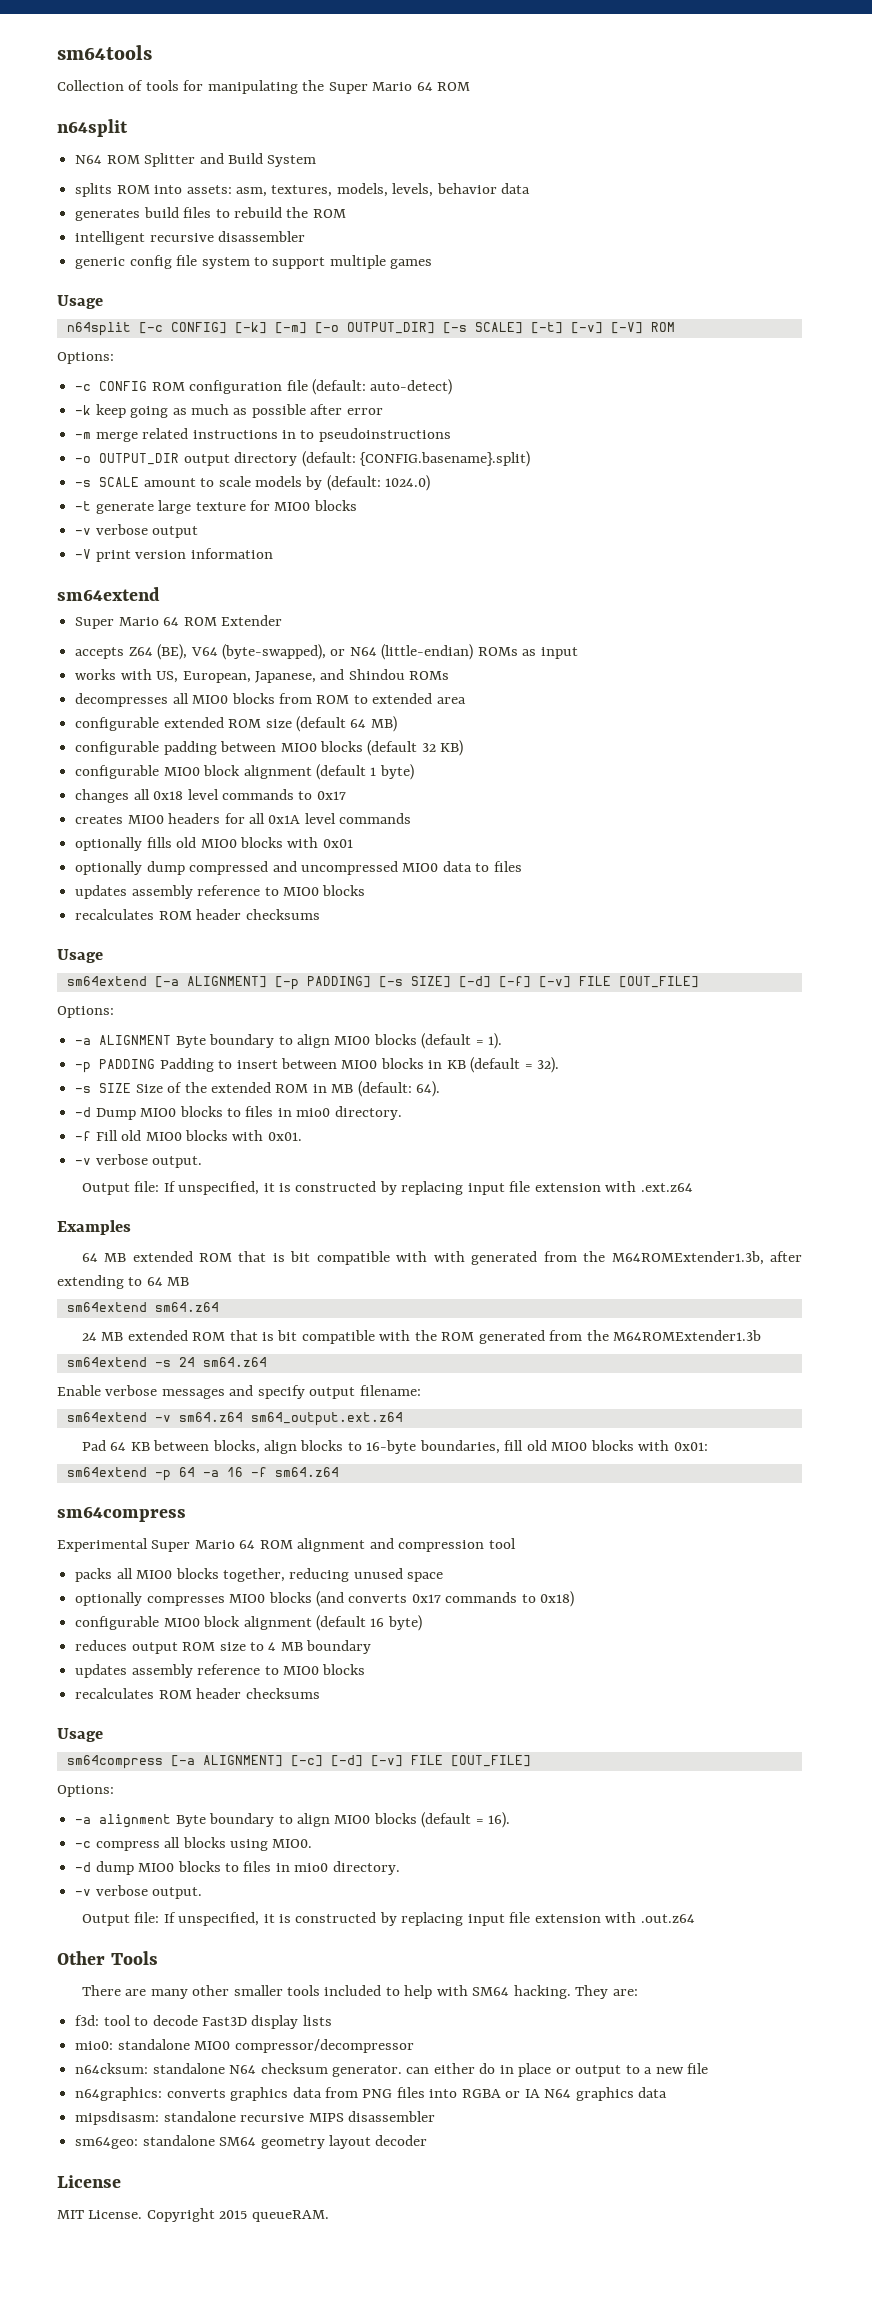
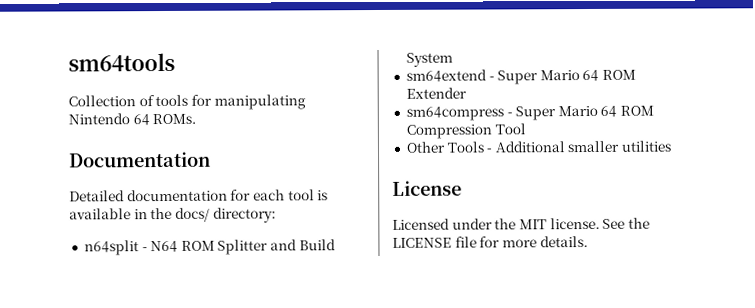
- Collection of tools for manipulating the Super Mario 64 ROM
- n64split
- N64 ROM Splitter and Build System
+ Collection of tools for manipulating Nintendo 64 ROMs.
+ Documentation
+ Detailed documentation for each tool is available in the docs/ directory:
+ n64split - N64 ROM Splitter and Build System
- splits ROM into assets: asm, textures, models, levels, behavior data
- generates build files to rebuild the ROM
- intelligent recursive disassembler
- generic config file system to support multiple games
- Usage
- n64split [-c CONFIG] [-k] [-m] [-o OUTPUT_DIR] [-s SCALE] [-t] [-v] [-V] ROM
- Options:
- -c CONFIG ROM configuration file (default: auto-detect)
- -k keep going as much as possible after error
- -m merge related instructions in to pseudoinstructions
- -o OUTPUT_DIR output directory (default: {CONFIG.basename}.split)
- -s SCALE amount to scale models by (default: 1024.0)
- -t generate large texture for MIO0 blocks
- -v verbose output
- -V print version information
- sm64extend
- Super Mario 64 ROM Extender
+ sm64extend - Super Mario 64 ROM Extender
- accepts Z64 (BE), V64 (byte-swapped), or N64 (little-endian) ROMs as input
- works with US, European, Japanese, and Shindou ROMs
- decompresses all MIO0 blocks from ROM to extended area
- configurable extended ROM size (default 64 MB)
- configurable padding between MIO0 blocks (default 32 KB)
- configurable MIO0 block alignment (default 1 byte)
- changes all 0x18 level commands to 0x17
- creates MIO0 headers for all 0x1A level commands
- optionally fills old MIO0 blocks with 0x01
- optionally dump compressed and uncompressed MIO0 data to files
- updates assembly reference to MIO0 blocks
- recalculates ROM header checksums
- Usage
- sm64extend [-a ALIGNMENT] [-p PADDING] [-s SIZE] [-d] [-f] [-v] FILE [OUT_FILE]
- Options:
- -a ALIGNMENT Byte boundary to align MIO0 blocks (default = 1).
- -p PADDING Padding to insert between MIO0 blocks in KB (default = 32).
- -s SIZE Size of the extended ROM in MB (default: 64).
- -d Dump MIO0 blocks to files in mio0 directory.
- -f Fill old MIO0 blocks with 0x01.
- -v verbose output.
- Output file: If unspecified, it is constructed by replacing input file extension with .ext.z64
- Examples
- 64 MB extended ROM that is bit compatible with with generated from the M64ROMExtender1.3b, after extending to 64 MB
- sm64extend sm64.z64
- 24 MB extended ROM that is bit compatible with the ROM generated from the M64ROMExtender1.3b
- sm64extend -s 24 sm64.z64
- Enable verbose messages and specify output filename:
- sm64extend -v sm64.z64 sm64_output.ext.z64
- Pad 64 KB between blocks, align blocks to 16-byte boundaries, fill old MIO0 blocks with 0x01:
- sm64extend -p 64 -a 16 -f sm64.z64
- sm64compress
- Experimental Super Mario 64 ROM alignment and compression tool
- packs all MIO0 blocks together, reducing unused space
- optionally compresses MIO0 blocks (and converts 0x17 commands to 0x18)
- configurable MIO0 block alignment (default 16 byte)
- reduces output ROM size to 4 MB boundary
- updates assembly reference to MIO0 blocks
- recalculates ROM header checksums
- Usage
- sm64compress [-a ALIGNMENT] [-c] [-d] [-v] FILE [OUT_FILE]
- Options:
- -a alignment Byte boundary to align MIO0 blocks (default = 16).
- -c compress all blocks using MIO0.
- -d dump MIO0 blocks to files in mio0 directory.
- -v verbose output.
- Output file: If unspecified, it is constructed by replacing input file extension with .out.z64
- Other Tools
- There are many other smaller tools included to help with SM64 hacking. They are:
- f3d: tool to decode Fast3D display lists
- mio0: standalone MIO0 compressor/decompressor
- n64cksum: standalone N64 checksum generator. can either do in place or output to a new file
- n64graphics: converts graphics data from PNG files into RGBA or IA N64 graphics data
- mipsdisasm: standalone recursive MIPS disassembler
- sm64geo: standalone SM64 geometry layout decoder
+ sm64compress - Super Mario 64 ROM Compression Tool
+ Other Tools - Additional smaller utilities
  License
- MIT License. Copyright 2015 queueRAM.
+ Licensed under the MIT license. See the LICENSE file for more details.

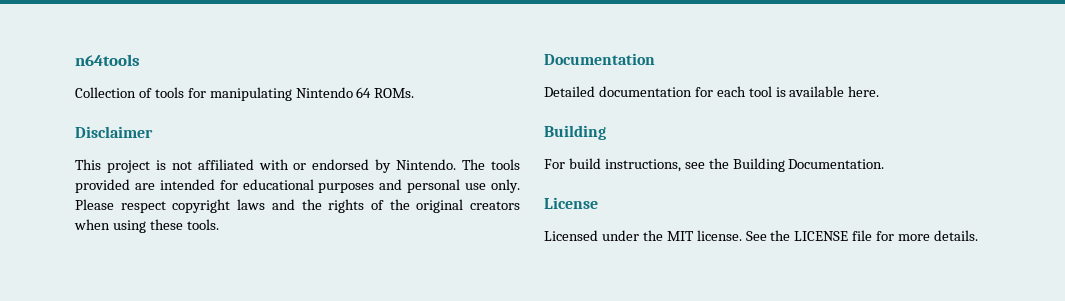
- sm64tools
+ n64tools
+ Disclaimer
+ This project is not affiliated with or endorsed by Nintendo. The tools provided are intended for educational purposes and personal use only. Please respect copyright laws and the rights of the original creators when using these tools.
- Detailed documentation for each tool is available in the docs/ directory:
- n64split - N64 ROM Splitter and Build System
- sm64extend - Super Mario 64 ROM Extender
- sm64compress - Super Mario 64 ROM Compression Tool
- Other Tools - Additional smaller utilities
+ Detailed documentation for each tool is available here.
+ Building
+ For build instructions, see the Building Documentation.

